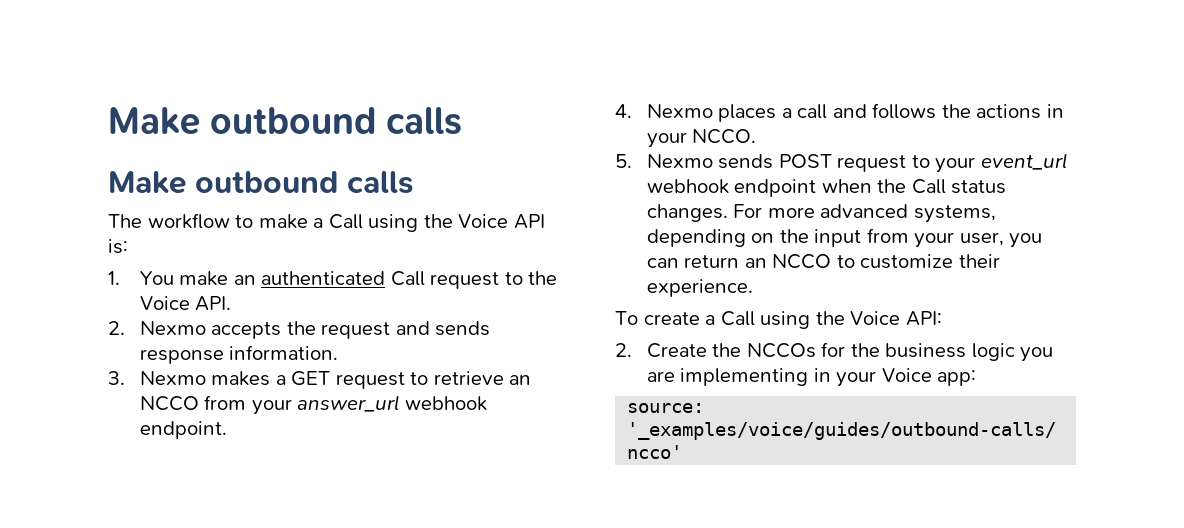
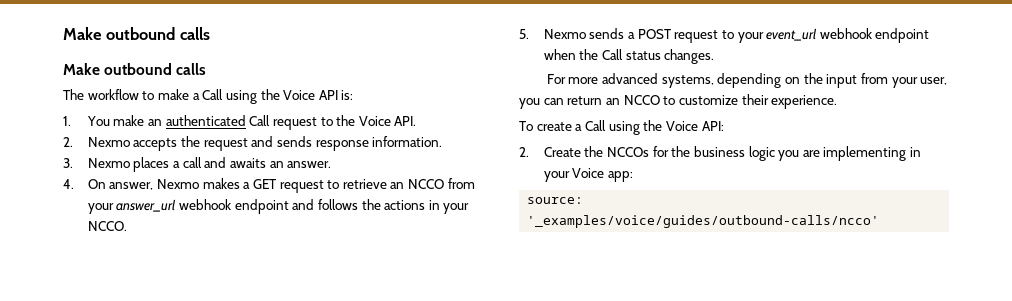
- 3. Nexmo makes a GET request to retrieve an NCCO from your answer_url webhook endpoint.
- 4. Nexmo places a call and follows the actions in your NCCO.
+ 3. Nexmo places a call and awaits an answer.
+ 4. On answer, Nexmo makes a GET request to retrieve an NCCO from your answer_url webhook endpoint and follows the actions in your NCCO.
- 5. Nexmo sends POST request to your event_url webhook endpoint when the Call status changes. For more advanced systems, depending on the input from your user, you can return an NCCO to customize their experience.
+ 5. Nexmo sends a POST request to your event_url webhook endpoint when the Call status changes.
+ For more advanced systems, depending on the input from your user, you can return an NCCO to customize their experience.

